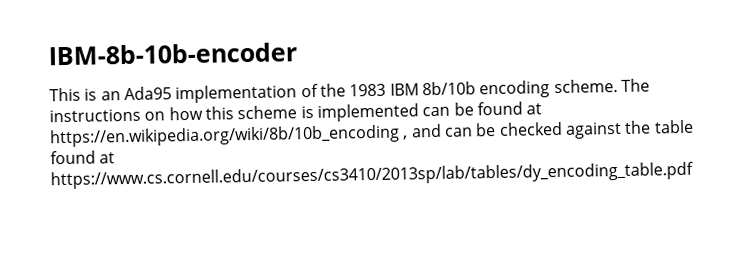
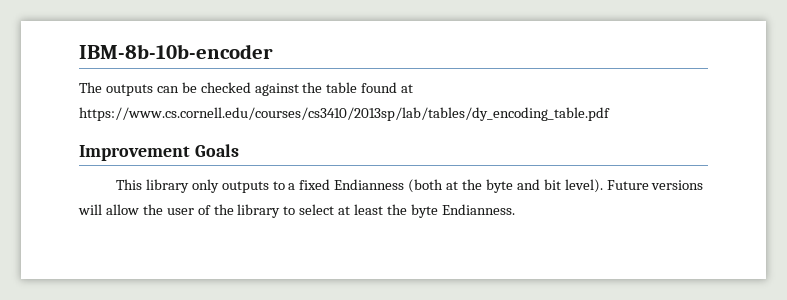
- This is an Ada95 implementation of the 1983 IBM 8b/10b encoding scheme. The instructions on how this scheme is implemented can be found at https://en.wikipedia.org/wiki/8b/10b_encoding , and can be checked against the table found at https://www.cs.cornell.edu/courses/cs3410/2013sp/lab/tables/dy_encoding_table.pdf
+ The outputs can be checked against the table found at https://www.cs.cornell.edu/courses/cs3410/2013sp/lab/tables/dy_encoding_table.pdf
+ Improvement Goals
+ This library only outputs to a fixed Endianness (both at the byte and bit level). Future versions will allow the user of the library to select at least the byte Endianness.

